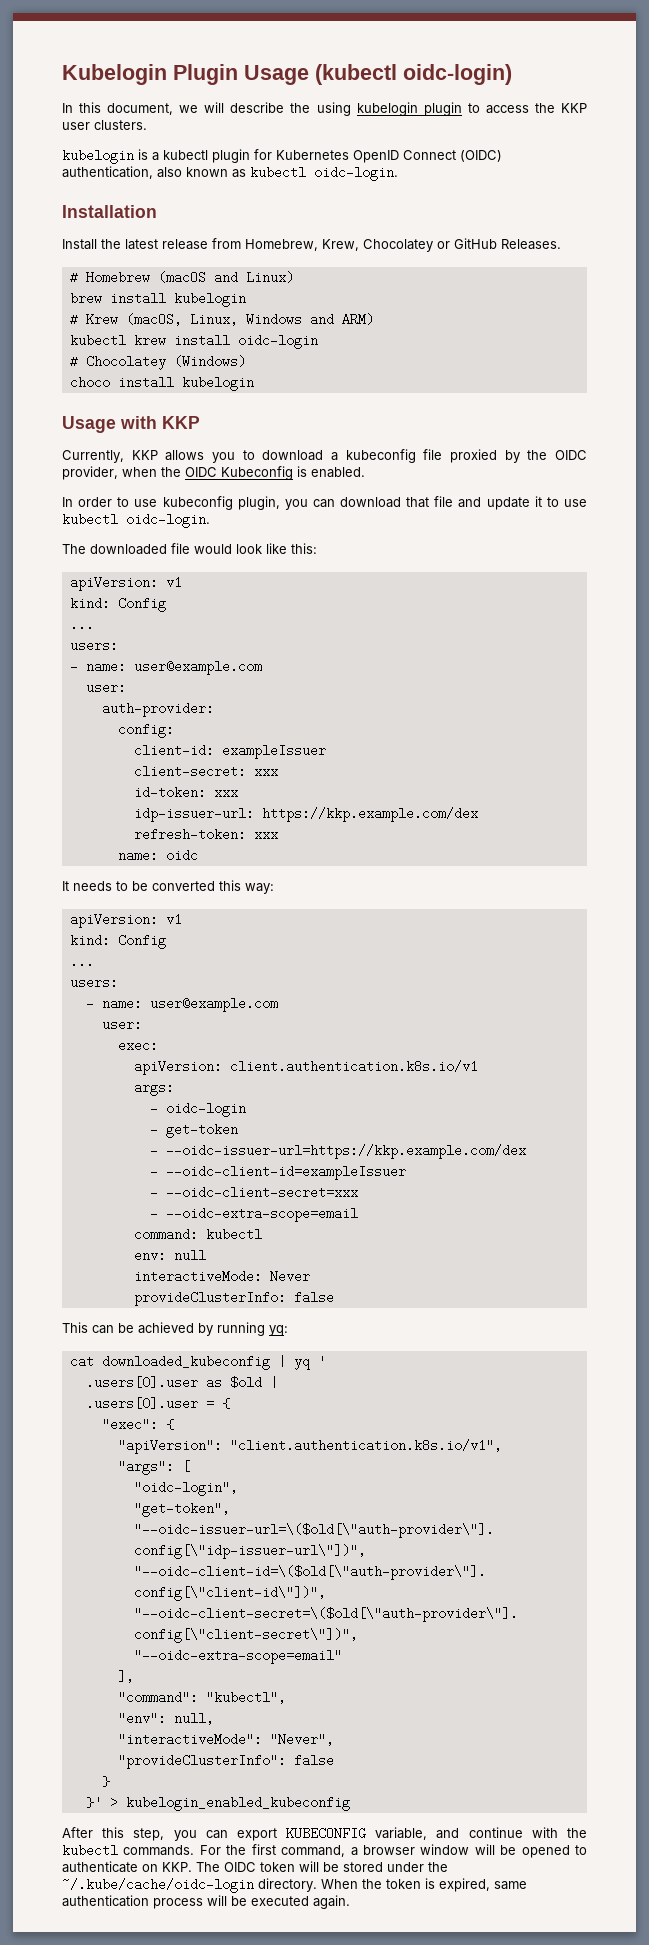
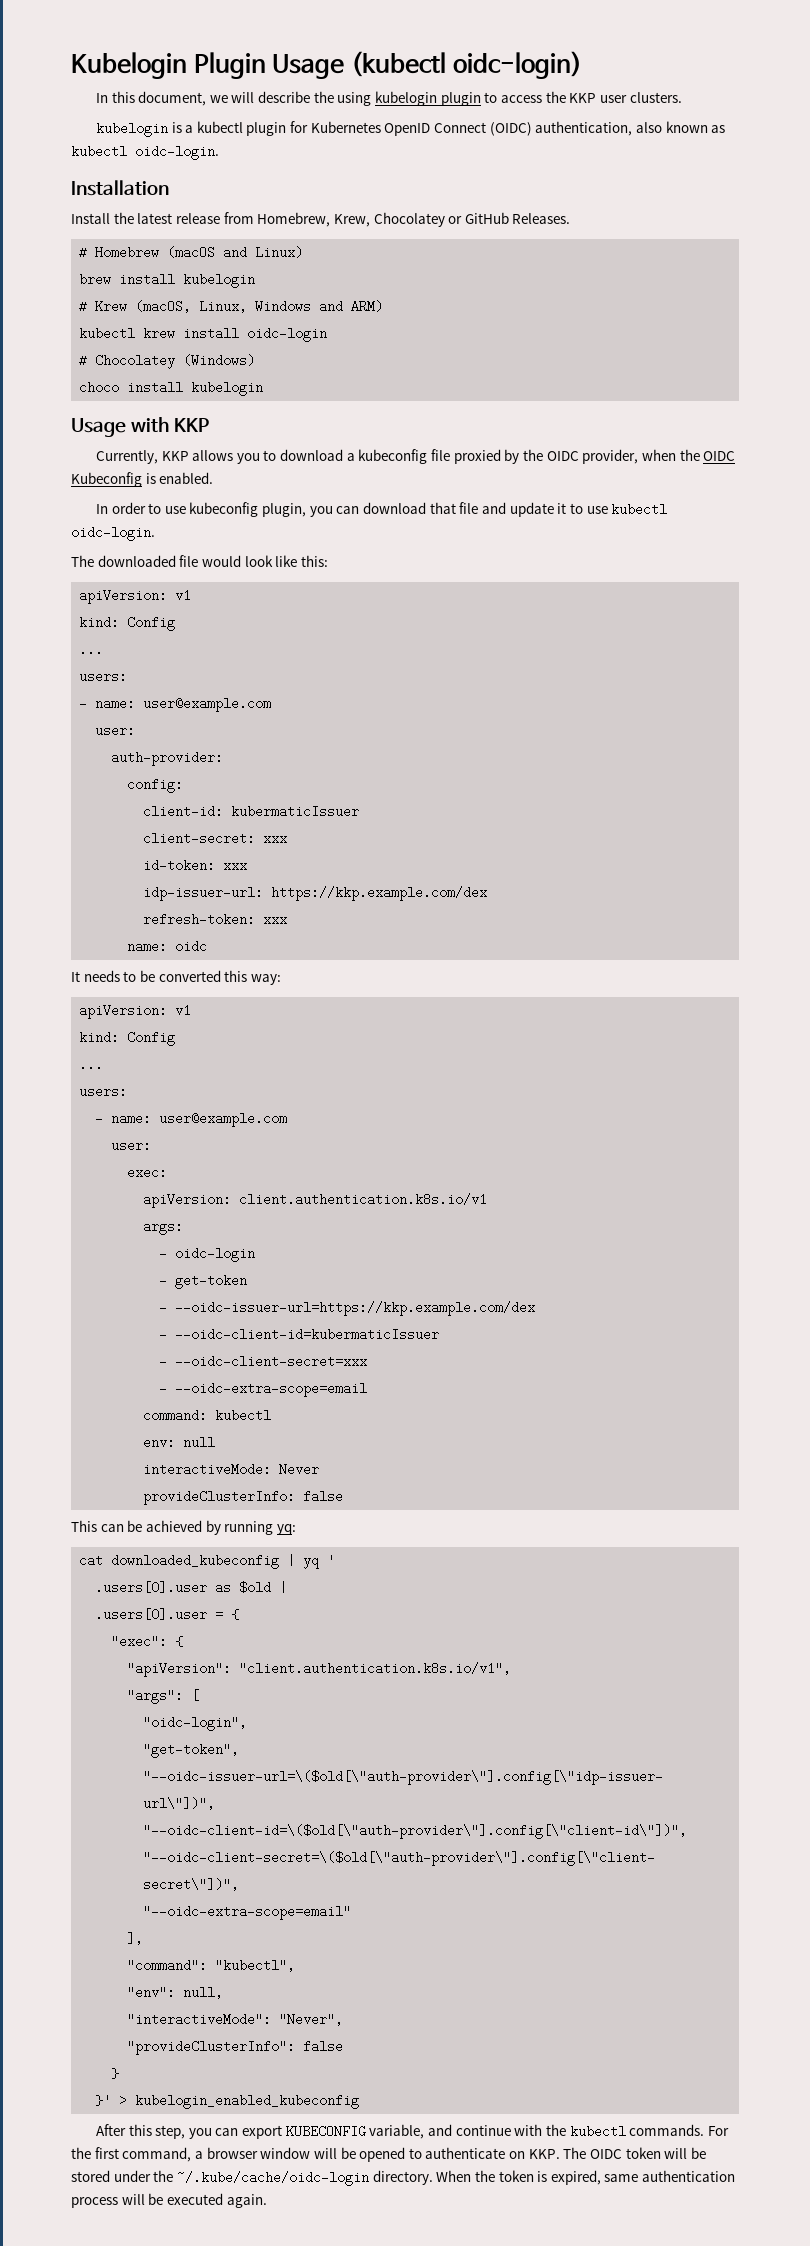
- client-id: exampleIssuer
+ client-id: kubermaticIssuer
- - --oidc-client-id=exampleIssuer
+ - --oidc-client-id=kubermaticIssuer

